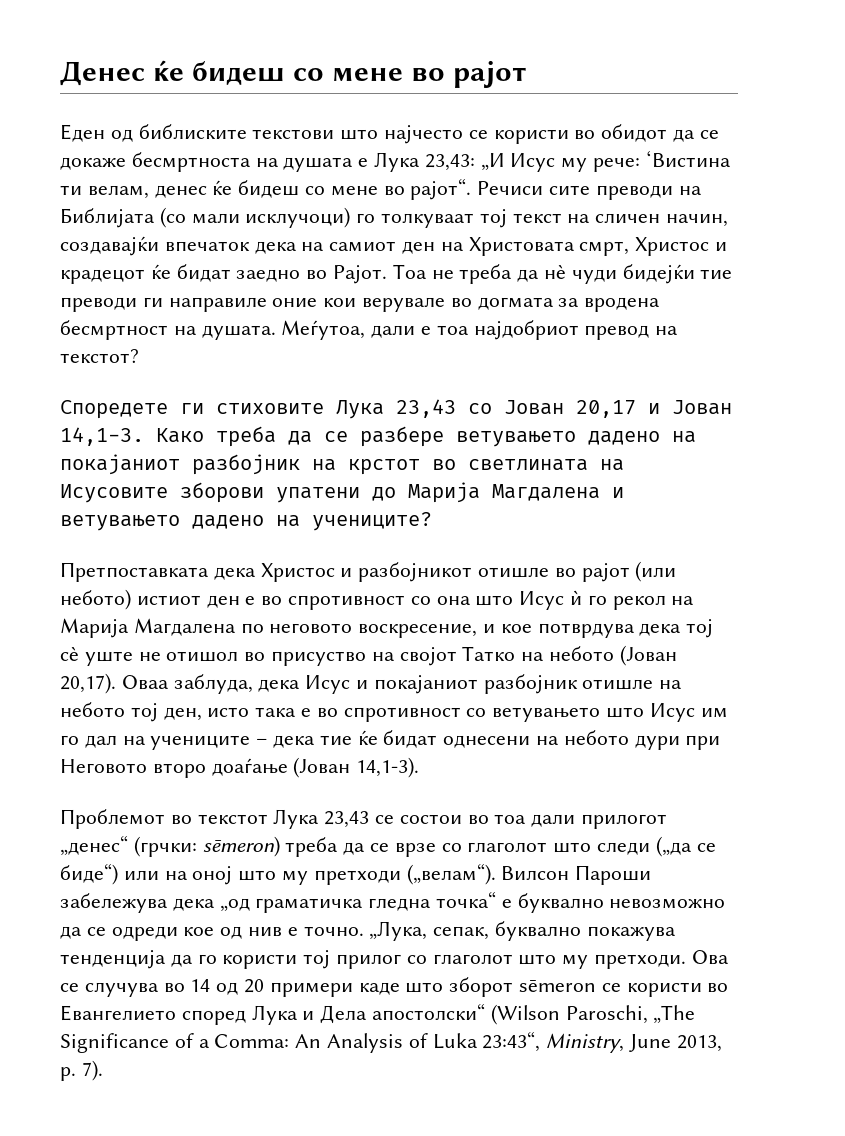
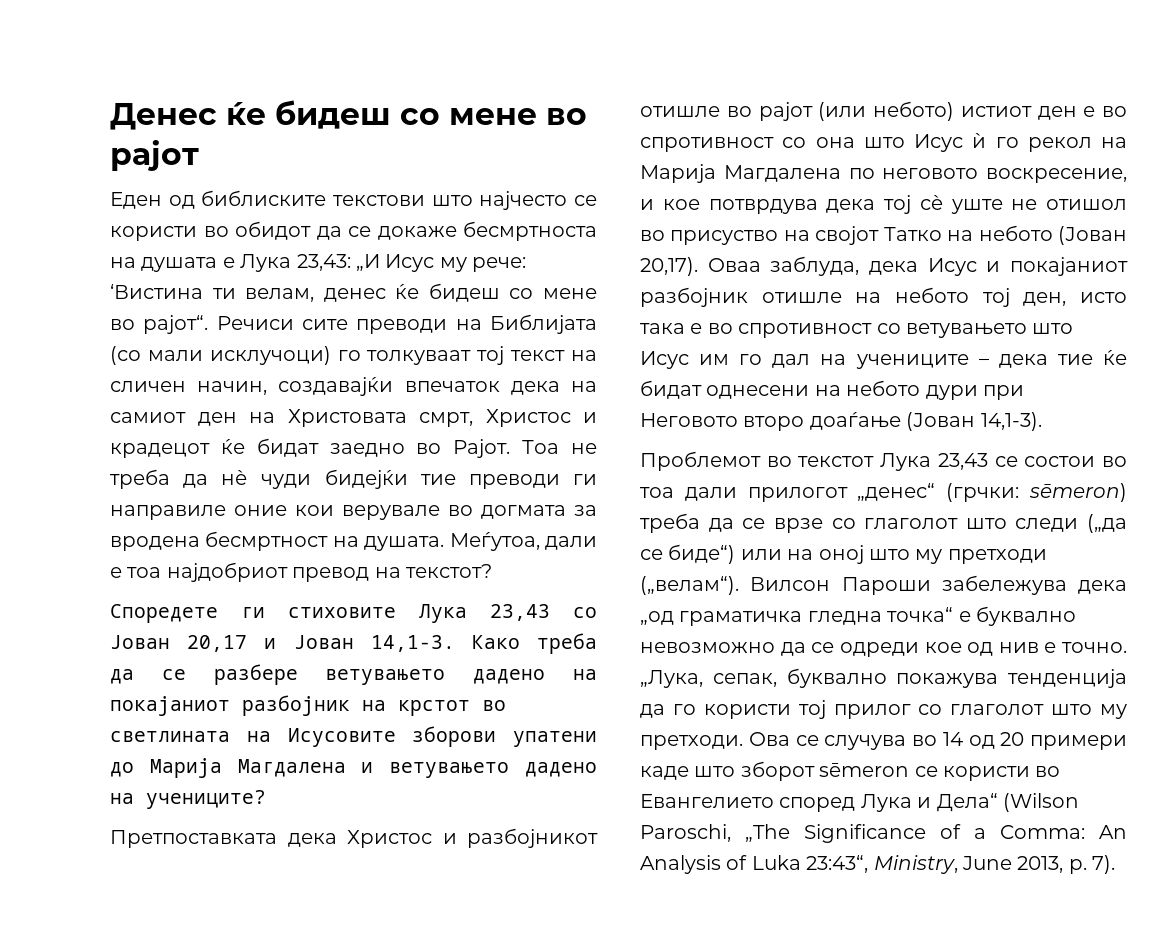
- Ова се случува во 14 од 20 примери каде што зборот sēmeron се користи во Евангелието според Лука и Дела апостолски“ (Wilson Paroschi, „The Significance of a Comma: An Analysis of Luka 23:43“, Ministry, June 2013, p. 7).
+ Ова се случува во 14 од 20 примери каде што зборот sēmeron се користи во Евангелието според Лука и Дела“ (Wilson Paroschi, „The Significance of a Comma: An Analysis of Luka 23:43“, Ministry, June 2013, p. 7).

